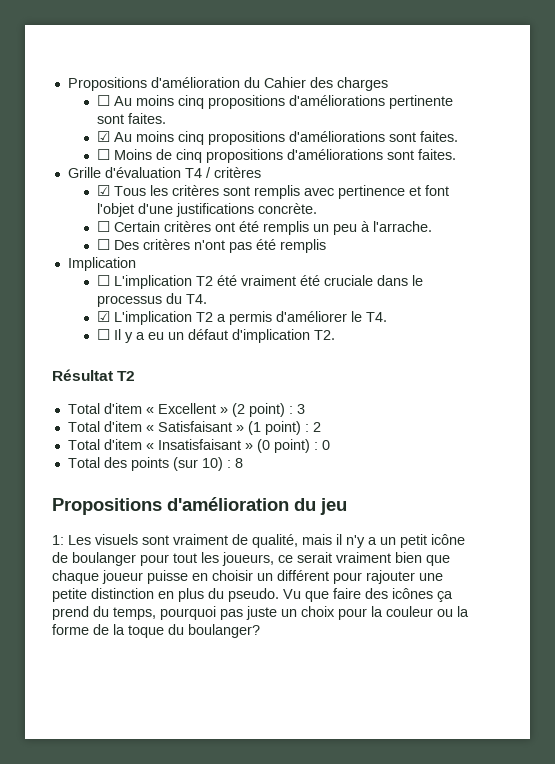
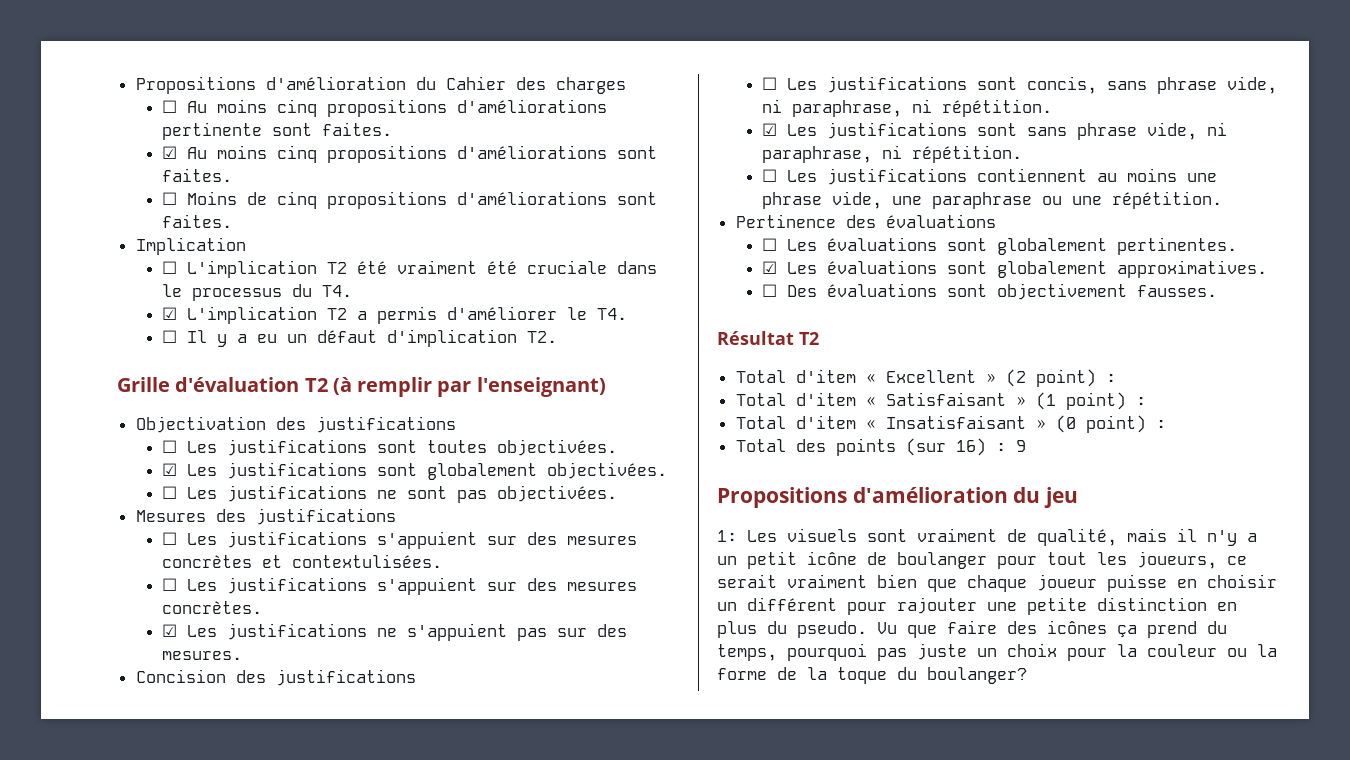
- Grille d'évaluation T4 / critères
- ☑ Tous les critères sont remplis avec pertinence et font l'objet d'une justifications concrète.
- ☐ Certain critères ont été remplis un peu à l'arrache.
- ☐ Des critères n'ont pas été remplis
+ Grille d'évaluation T2 (à remplir par l'enseignant)
+ Objectivation des justifications
+ ☐ Les justifications sont toutes objectivées.
+ ☑ Les justifications sont globalement objectivées.
+ ☐ Les justifications ne sont pas objectivées.
+ Mesures des justifications
+ ☐ Les justifications s'appuient sur des mesures concrètes et contextulisées.
+ ☐ Les justifications s'appuient sur des mesures concrètes.
+ ☑ Les justifications ne s'appuient pas sur des mesures.
+ Concision des justifications
+ ☐ Les justifications sont concis, sans phrase vide, ni paraphrase, ni répétition.
+ ☑ Les justifications sont sans phrase vide, ni paraphrase, ni répétition.
+ ☐ Les justifications contiennent au moins une phrase vide, une paraphrase ou une répétition.
+ Pertinence des évaluations
+ ☐ Les évaluations sont globalement pertinentes.
+ ☑ Les évaluations sont globalement approximatives.
+ ☐ Des évaluations sont objectivement fausses.
- Total d'item « Excellent » (2 point) : 3
+ Total d'item « Excellent » (2 point) :
- Total d'item « Satisfaisant » (1 point) : 2
+ Total d'item « Satisfaisant » (1 point) :
- Total d'item « Insatisfaisant » (0 point) : 0
+ Total d'item « Insatisfaisant » (0 point) :
- Total des points (sur 10) : 8
+ Total des points (sur 16) : 9

